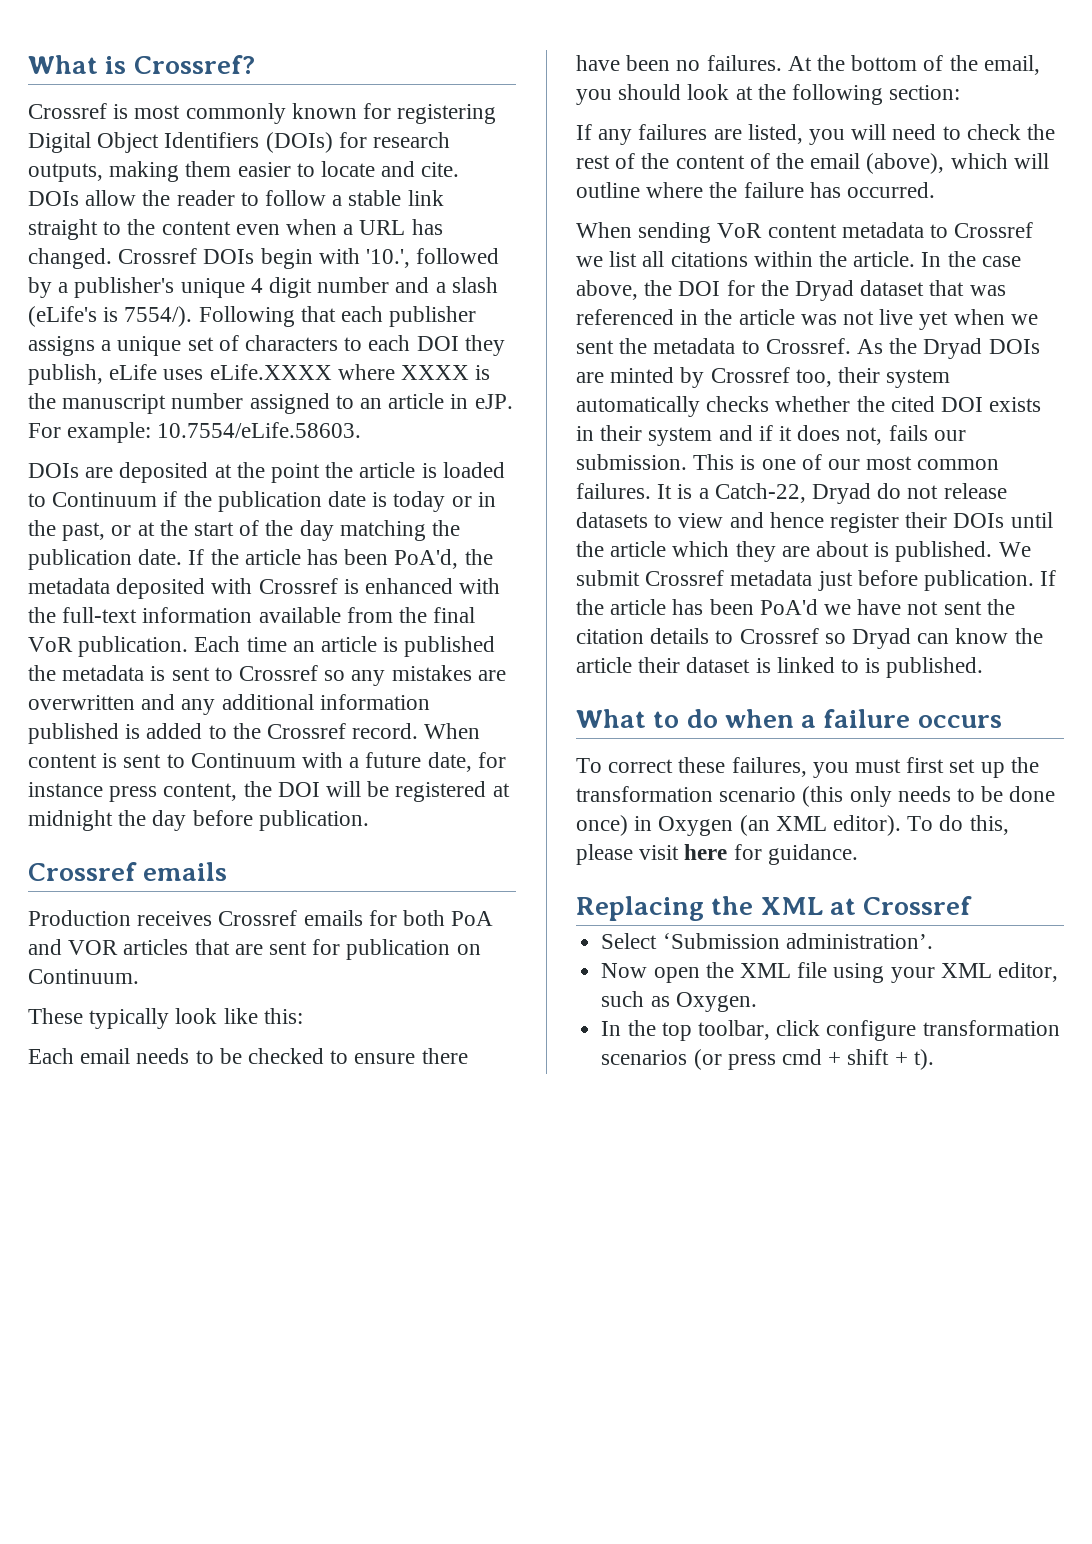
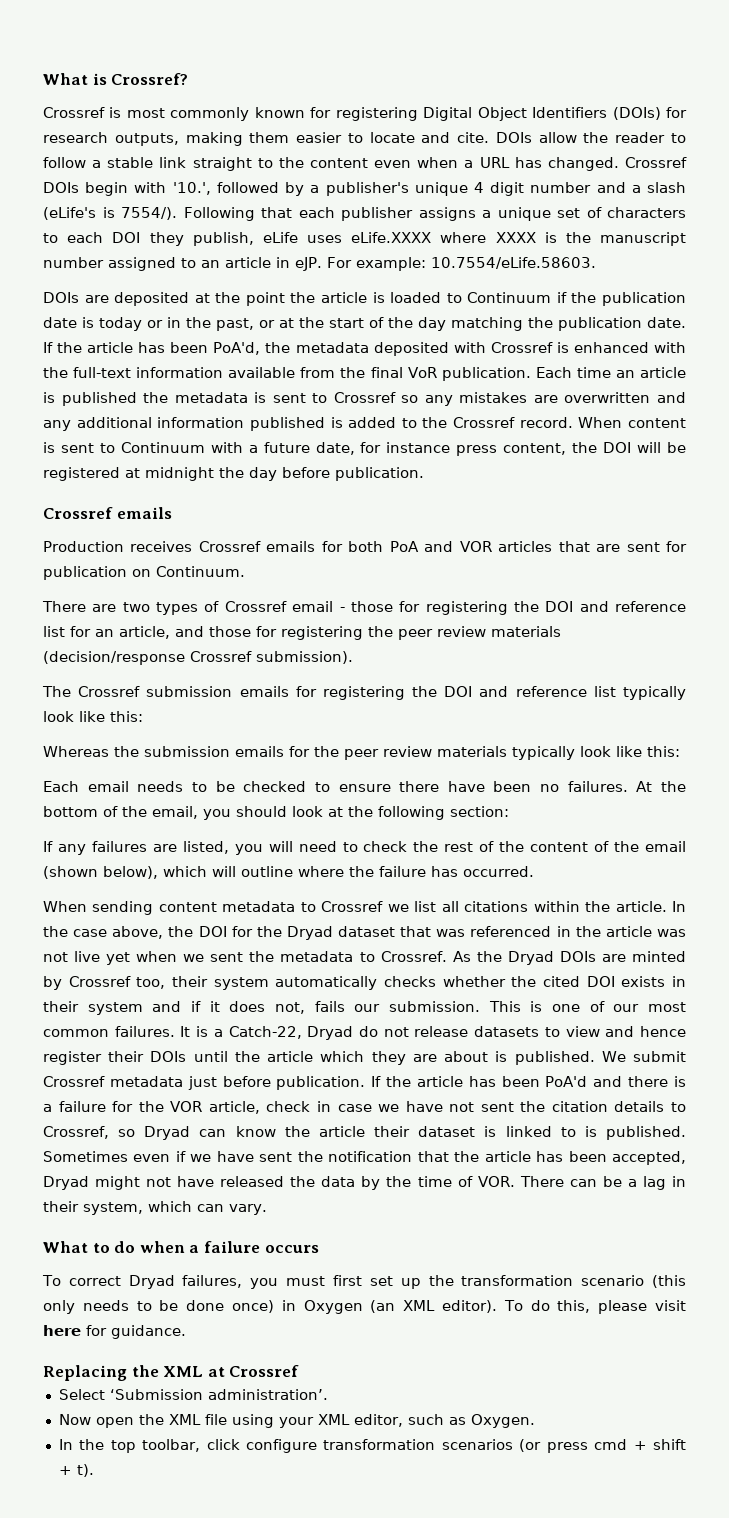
- These typically look like this:
+ There are two types of Crossref email - those for registering the DOI and reference list for an article, and those for registering the peer review materials (decision/response Crossref submission).
+ The Crossref submission emails for registering the DOI and reference list typically look like this:
+ Whereas the submission emails for the peer review materials typically look like this:
- If any failures are listed, you will need to check the rest of the content of the email (above), which will outline where the failure has occurred.
+ If any failures are listed, you will need to check the rest of the content of the email (shown below), which will outline where the failure has occurred.
- When sending VoR content metadata to Crossref we list all citations within the article.
+ When sending content metadata to Crossref we list all citations within the article.
- If the article has been PoA'd we have not sent the citation details to Crossref so Dryad can know the article their dataset is linked to is published.
+ If the article has been PoA'd and there is a failure for the VOR article, check in case we have not sent the citation details to Crossref, so Dryad can know the article their dataset is linked to is published. Sometimes even if we have sent the notification that the article has been accepted, Dryad might not have released the data by the time of VOR. There can be a lag in their system, which can vary.
- To correct these failures, you must first set up the transformation scenario (this only needs to be done once) in Oxygen (an XML editor).
+ To correct Dryad failures, you must first set up the transformation scenario (this only needs to be done once) in Oxygen (an XML editor).

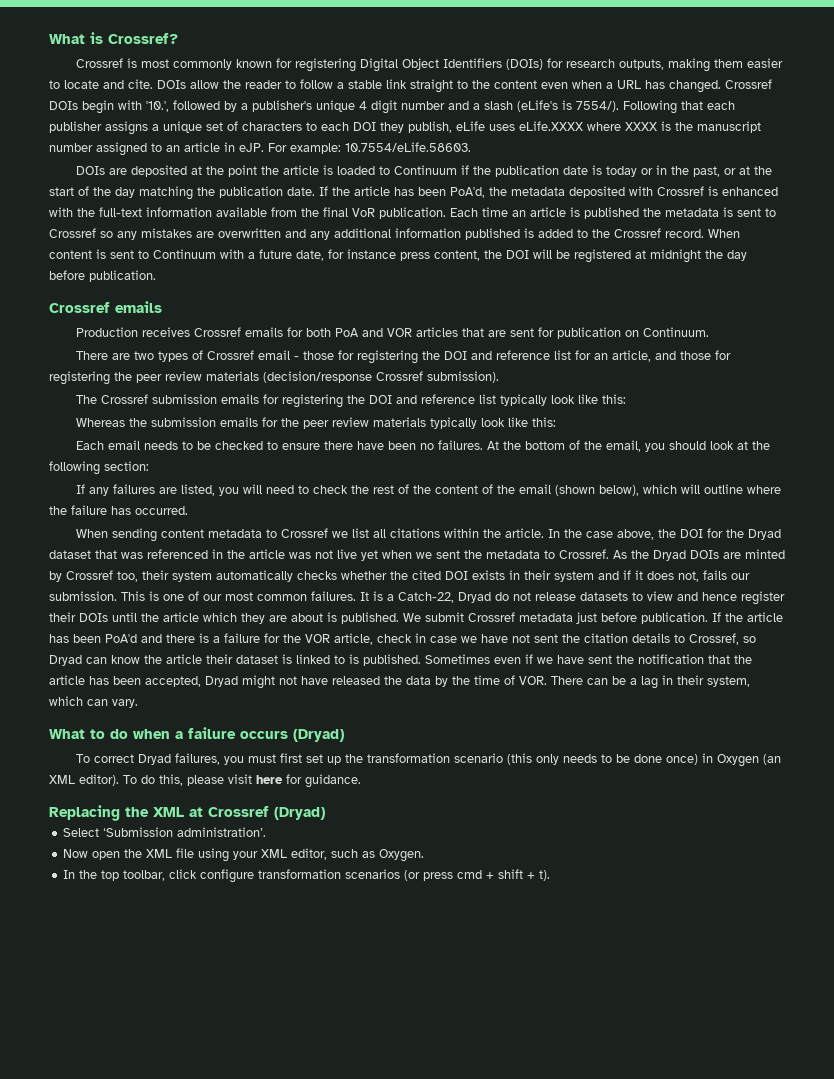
- What to do when a failure occurs
+ What to do when a failure occurs (Dryad)
- Replacing the XML at Crossref
+ Replacing the XML at Crossref (Dryad)

